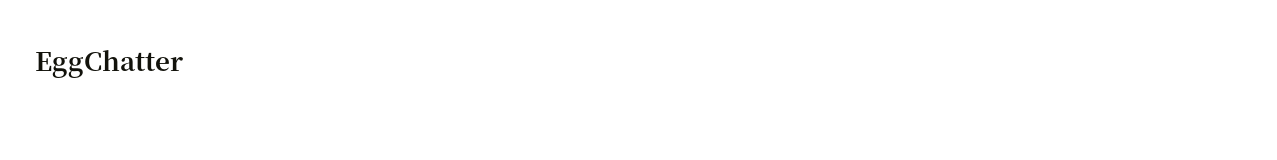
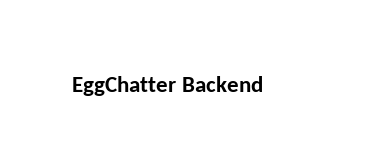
- EggChatter
+ EggChatter Backend

